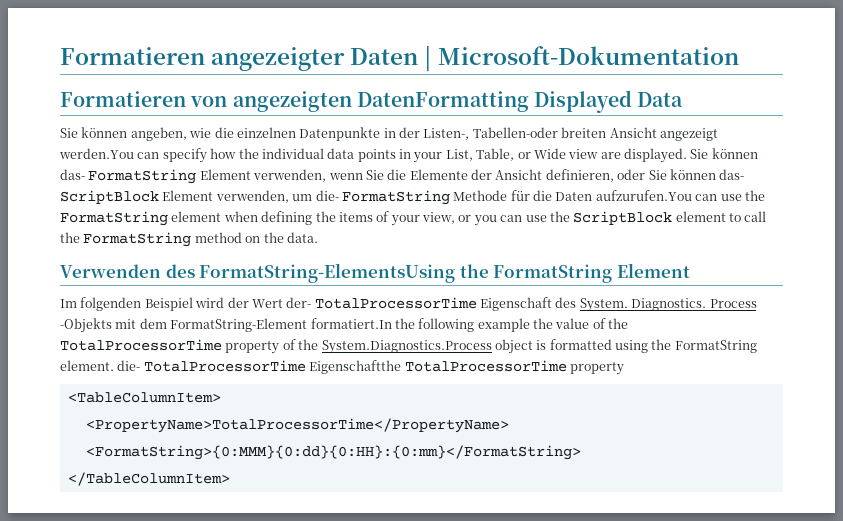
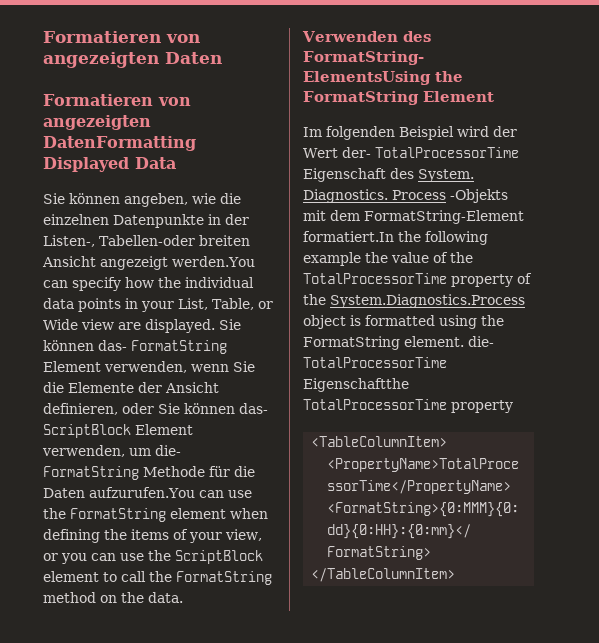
- Formatieren angezeigter Daten | Microsoft-Dokumentation
+ Formatieren von angezeigten Daten

